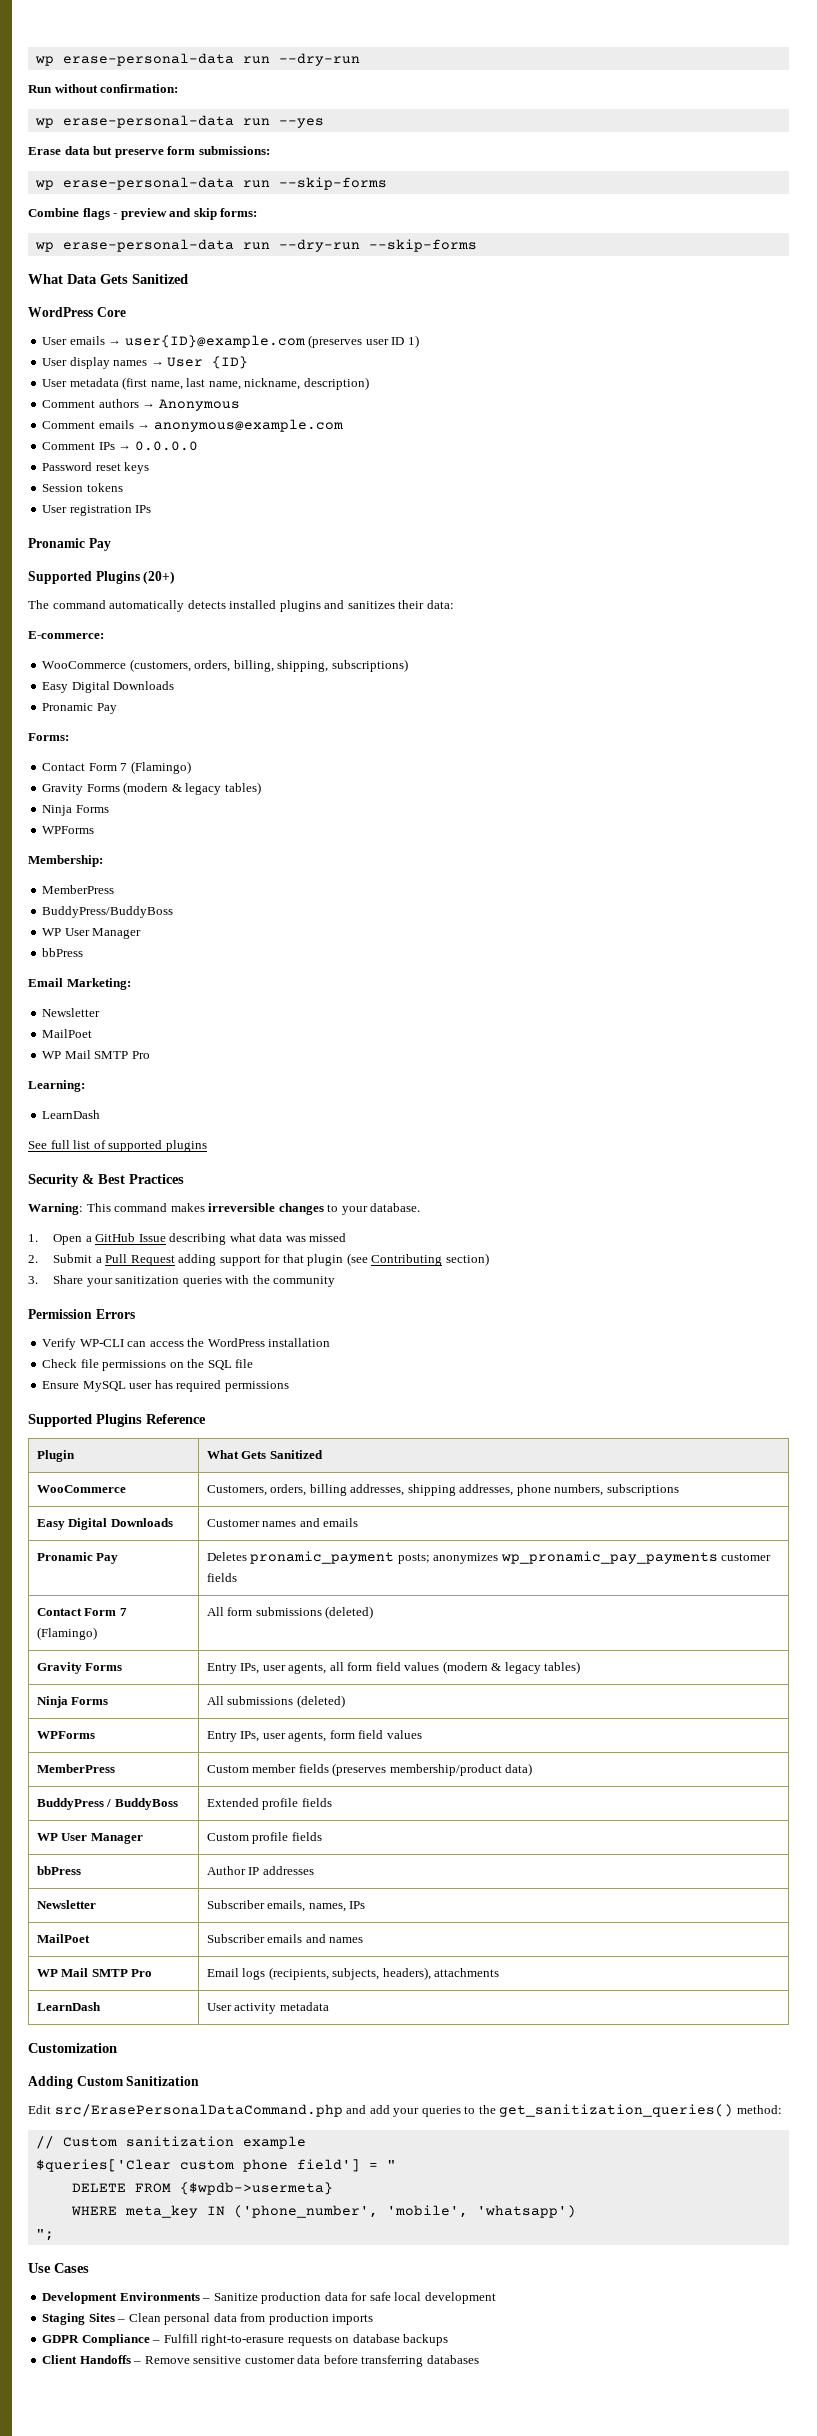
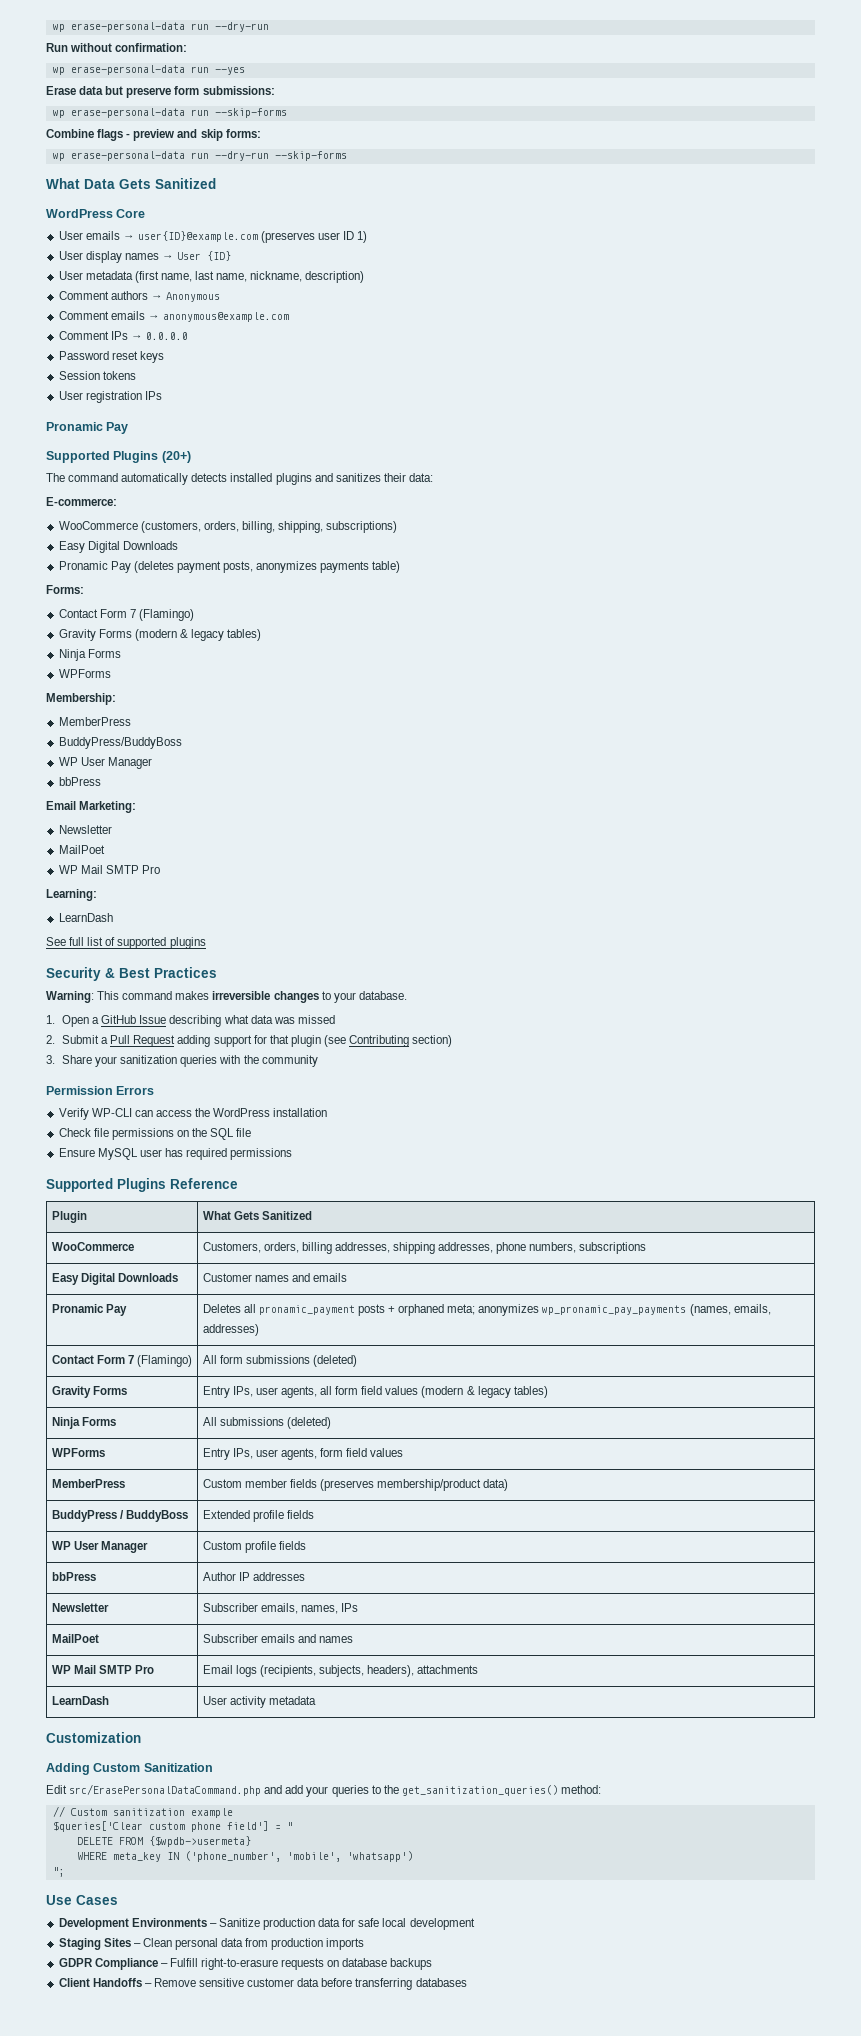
  WooCommerce (customers, orders, billing, shipping, subscriptions)
  Easy Digital Downloads
- Pronamic Pay
+ Pronamic Pay (deletes payment posts, anonymizes payments table)
- Pronamic Pay | Deletes pronamic_payment posts; anonymizes wp_pronamic_pay_payments customer fields
+ Pronamic Pay | Deletes all pronamic_payment posts + orphaned meta; anonymizes wp_pronamic_pay_payments (names, emails, addresses)

